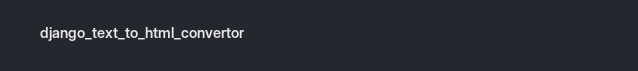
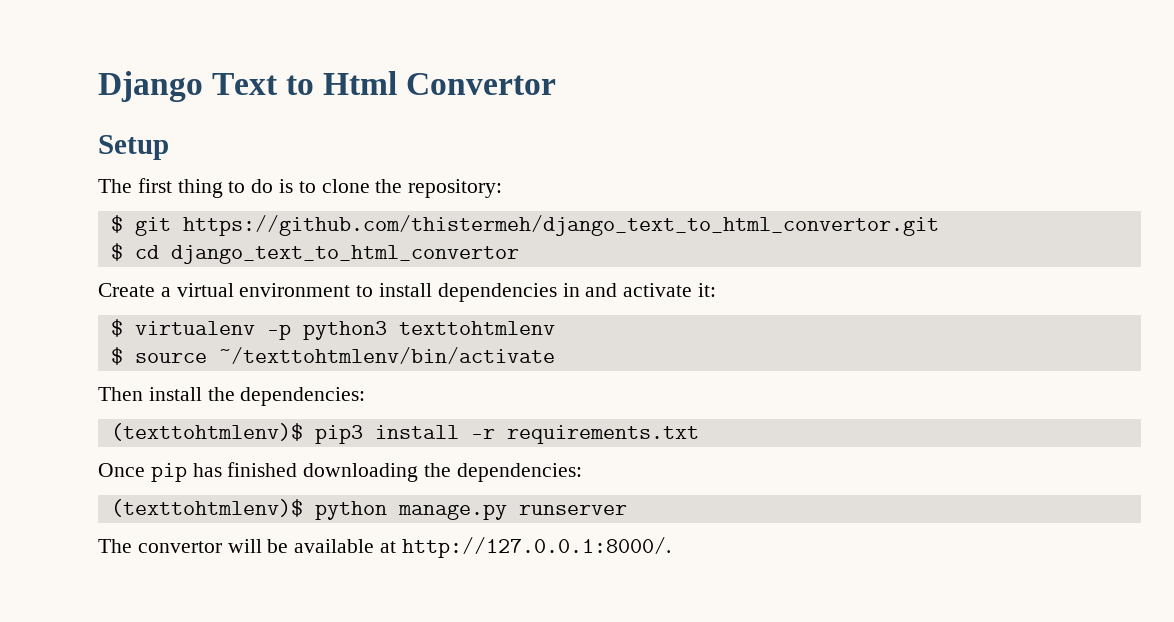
- django_text_to_html_convertor
+ Django Text to Html Convertor
+ Setup
+ The first thing to do is to clone the repository:
+ $ git https://github.com/thistermeh/django_text_to_html_convertor.git
+ $ cd django_text_to_html_convertor
+ Create a virtual environment to install dependencies in and activate it:
+ $ virtualenv -p python3 texttohtmlenv
+ $ source ~/texttohtmlenv/bin/activate
+ Then install the dependencies:
+ (texttohtmlenv)$ pip3 install -r requirements.txt
+ Once pip has finished downloading the dependencies:
+ (texttohtmlenv)$ python manage.py runserver
+ The convertor will be available at http://127.0.0.1:8000/.

